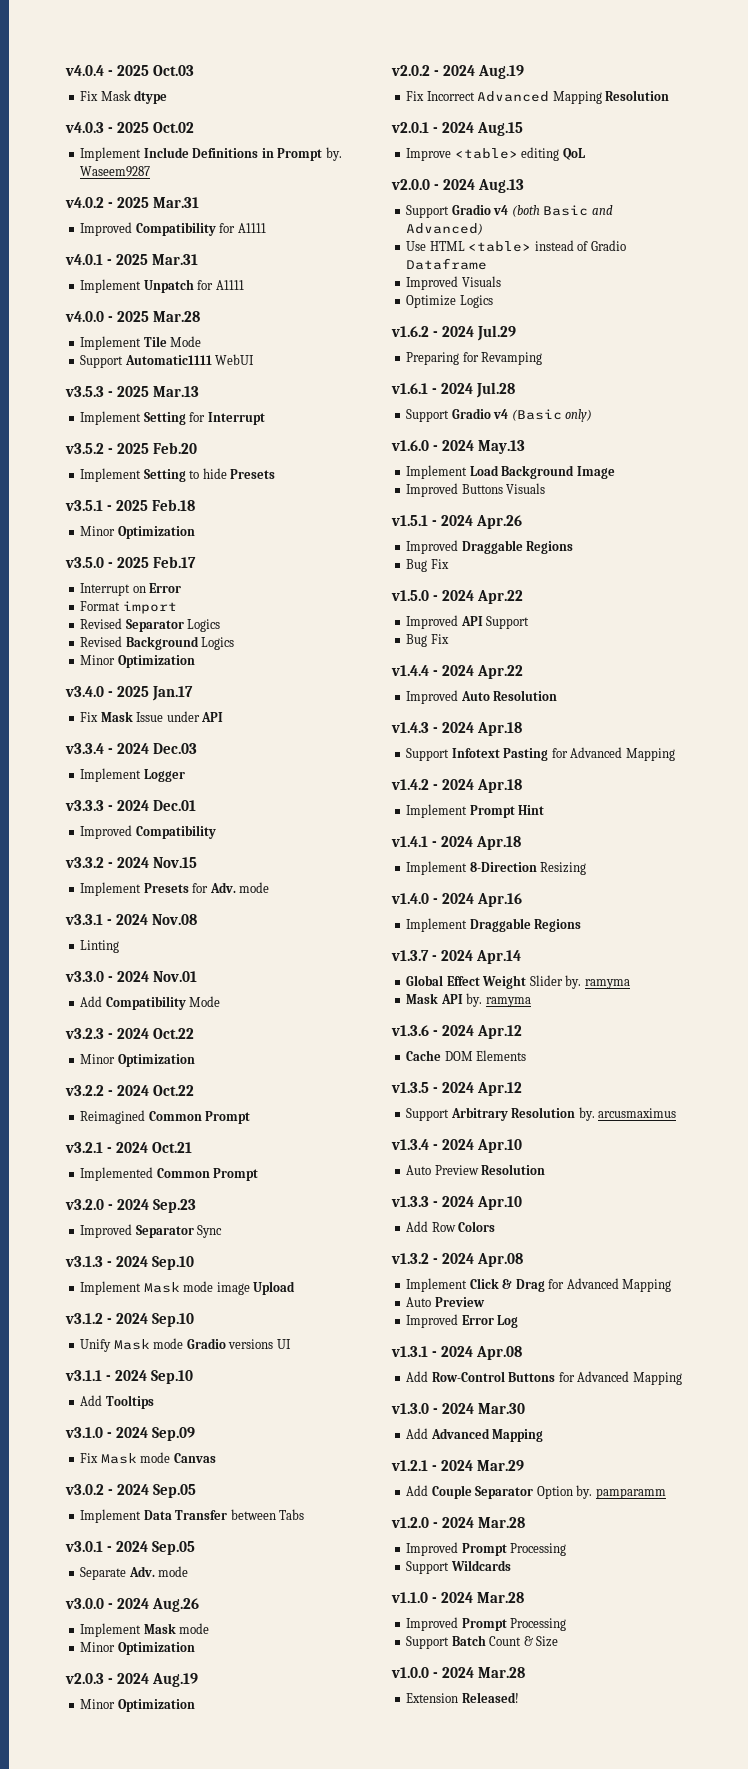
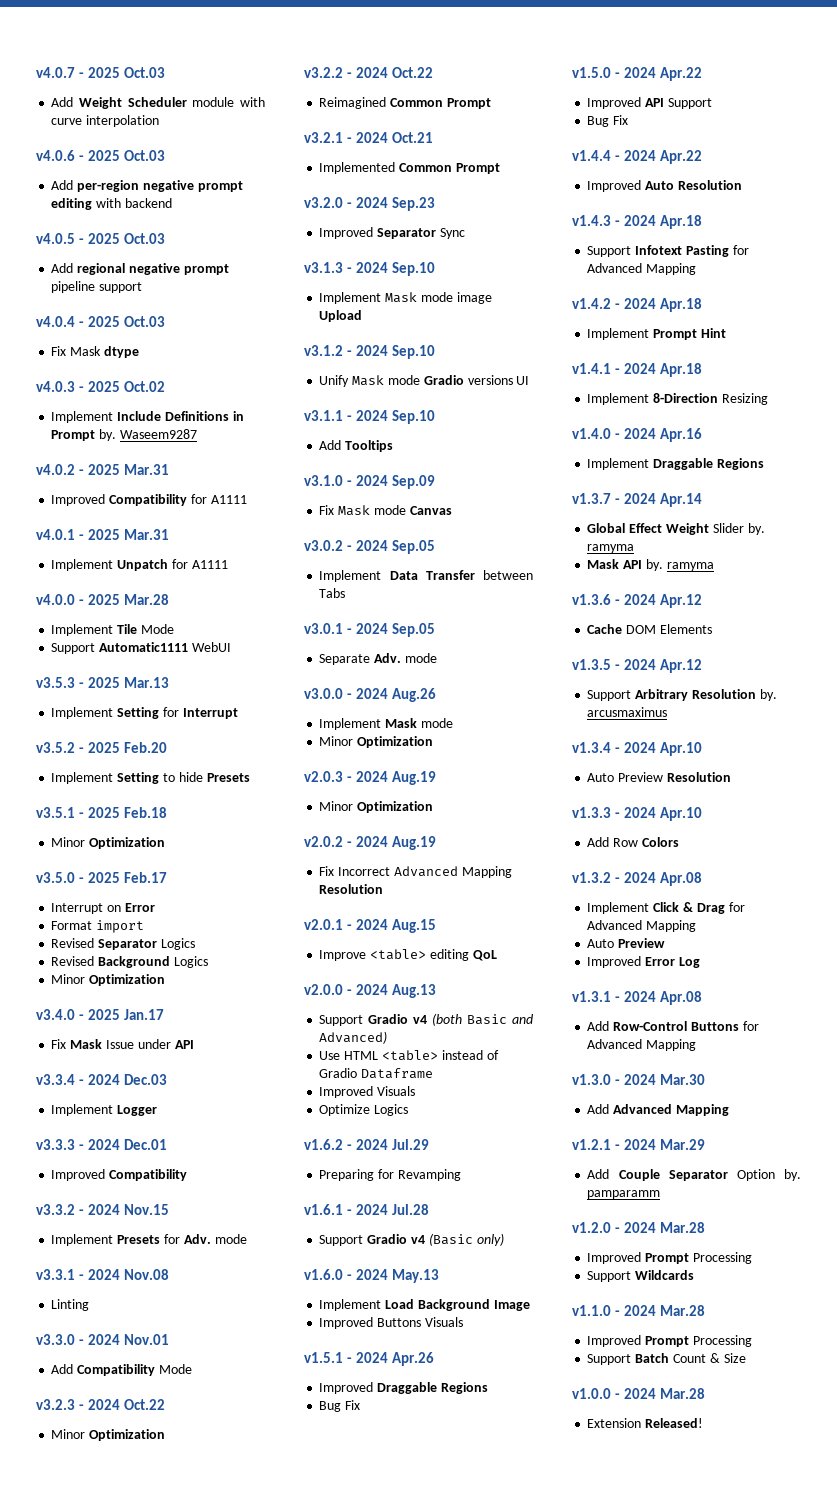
+ v4.0.7 - 2025 Oct.03
+ Add Weight Scheduler module with curve interpolation
+ v4.0.6 - 2025 Oct.03
+ Add per-region negative prompt editing with backend
+ v4.0.5 - 2025 Oct.03
+ Add regional negative prompt pipeline support

